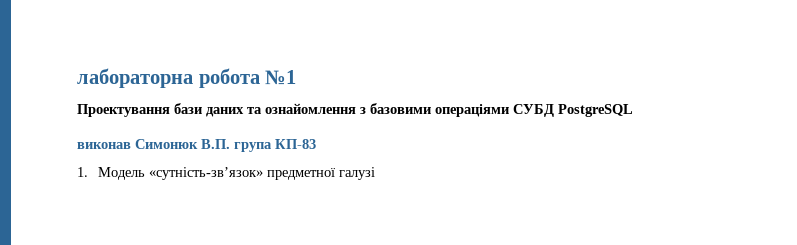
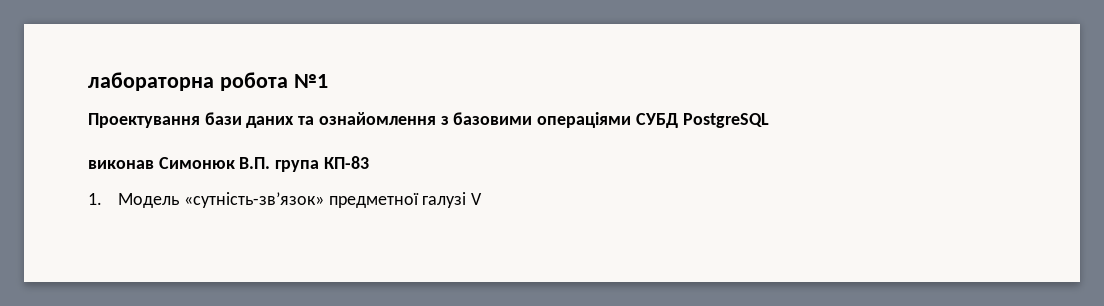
- 1. Модель «сутність-зв’язок» предметної галузі
+ 1. Модель «сутність-зв’язок» предметної галузі V

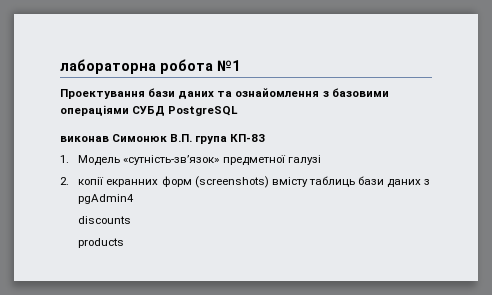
- 1. Модель «сутність-зв’язок» предметної галузі V
+ 1. Модель «сутність-зв’язок» предметної галузі
+ 2. копії екранних форм (screenshots) вмісту таблиць бази даних з pgAdmin4
+ discounts
+ products

